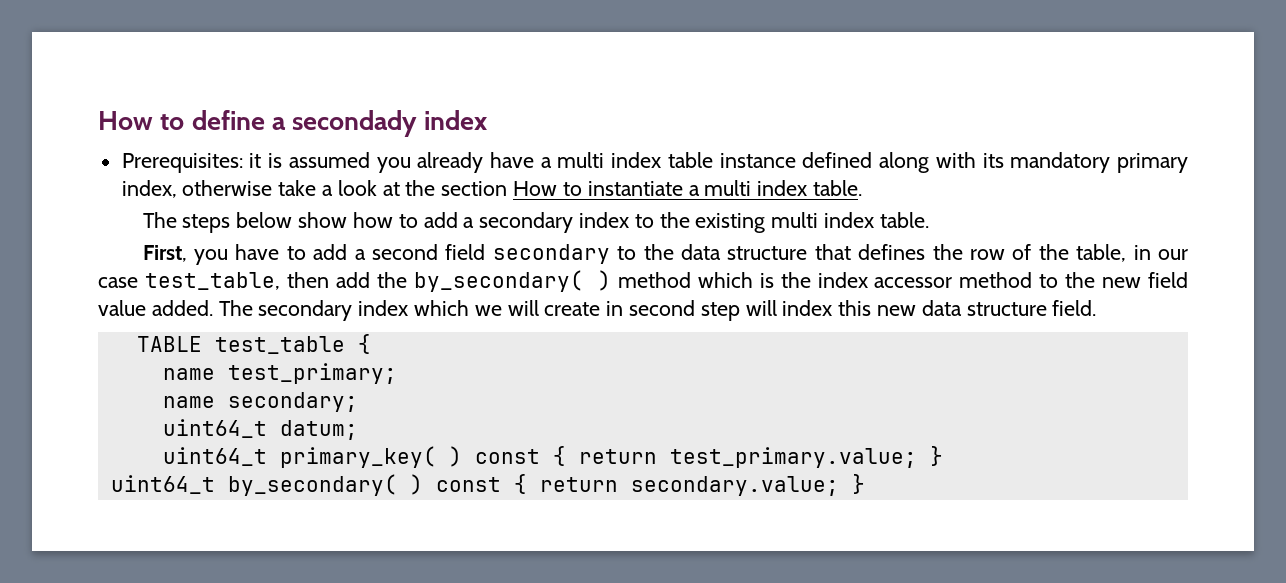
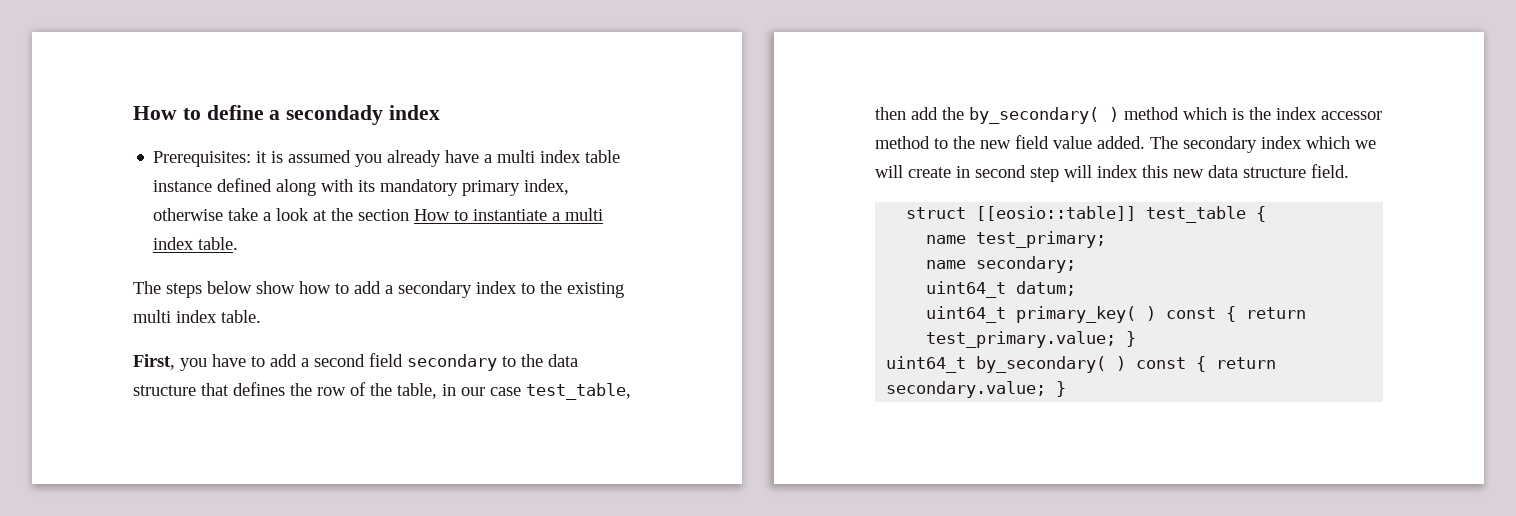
- TABLE test_table {
+ struct [[eosio::table]] test_table {

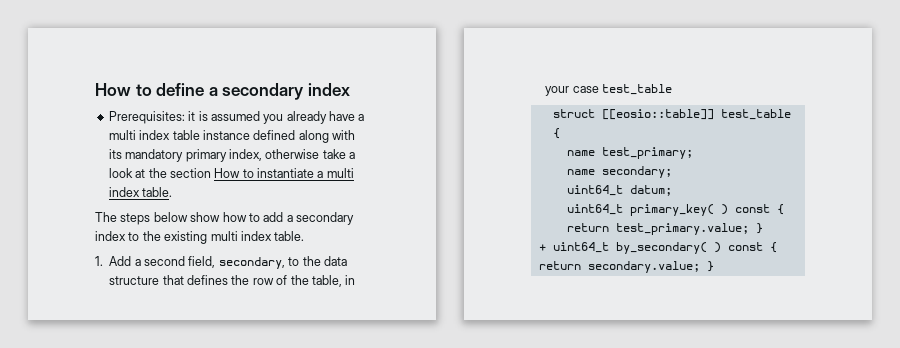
- How to define a secondady index
+ How to define a secondary index
- First, you have to add a second field secondary to the data structure that defines the row of the table, in our case test_table, then add the by_secondary( ) method which is the index accessor method to the new field value added. The secondary index which we will create in second step will index this new data structure field.
+ 1. Add a second field, secondary, to the data structure that defines the row of the table, in your case test_table
- uint64_t by_secondary( ) const { return secondary.value; }
+ + uint64_t by_secondary( ) const { return secondary.value; }

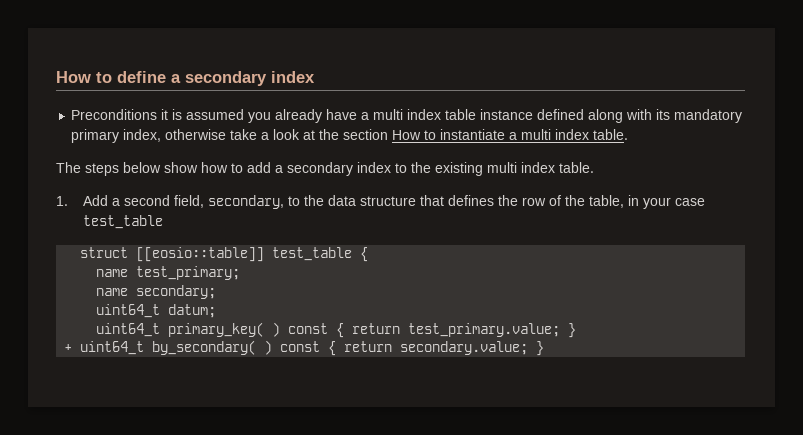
- Prerequisites: it is assumed you already have a multi index table instance defined along with its mandatory primary index, otherwise take a look at the section How to instantiate a multi index table.
+ Preconditions it is assumed you already have a multi index table instance defined along with its mandatory primary index, otherwise take a look at the section How to instantiate a multi index table.

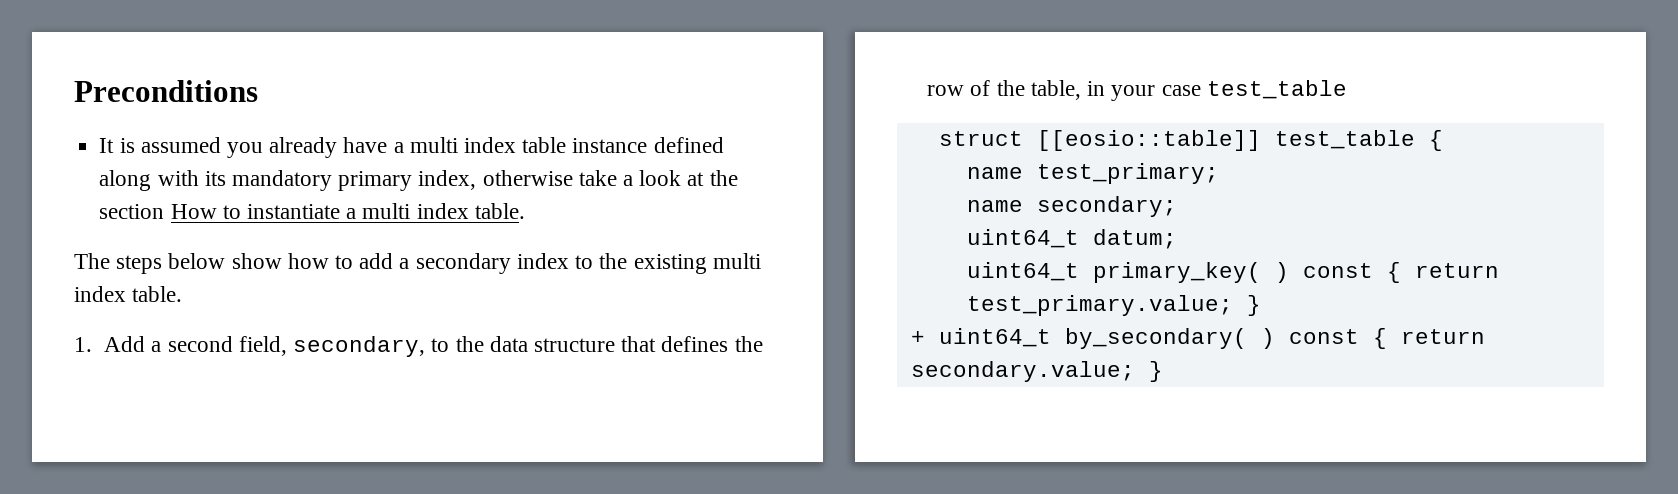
- How to define a secondary index
- Preconditions it is assumed you already have a multi index table instance defined along with its mandatory primary index, otherwise take a look at the section How to instantiate a multi index table.
+ Preconditions
+ It is assumed you already have a multi index table instance defined along with its mandatory primary index, otherwise take a look at the section How to instantiate a multi index table.

